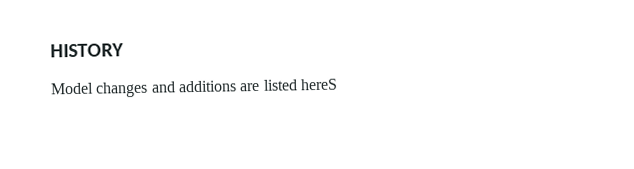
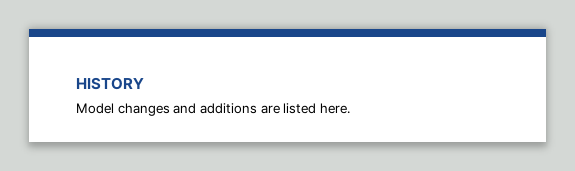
- Model changes and additions are listed hereS
+ Model changes and additions are listed here.

